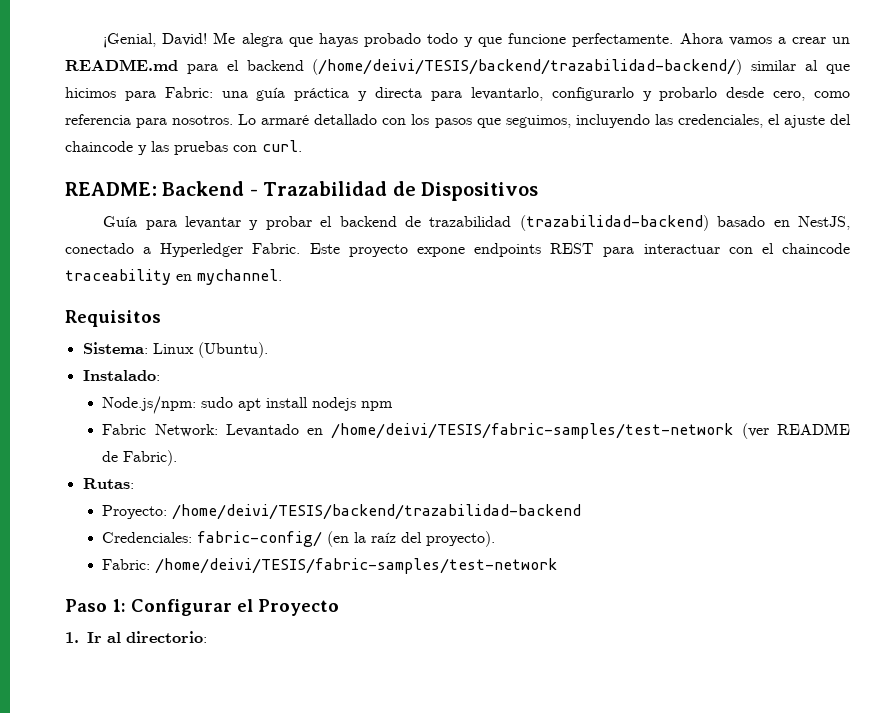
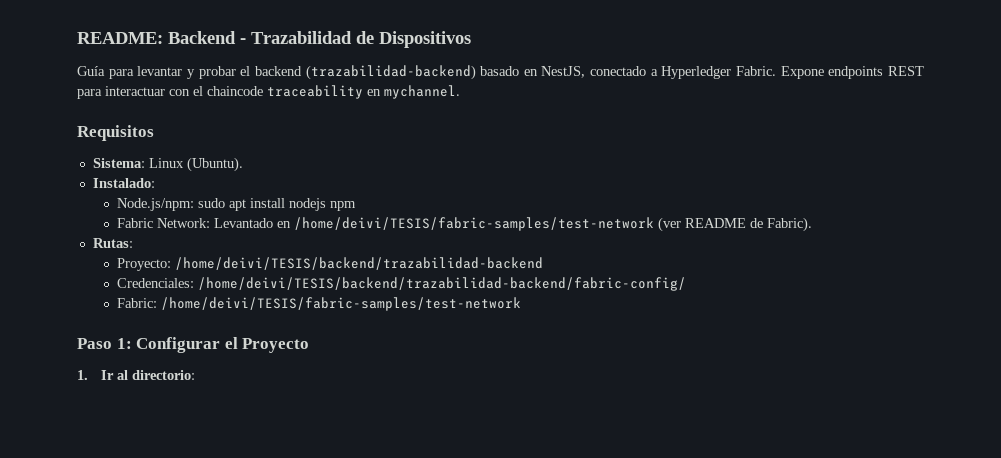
- ¡Genial, David! Me alegra que hayas probado todo y que funcione perfectamente. Ahora vamos a crear un README.md para el backend (/home/deivi/TESIS/backend/trazabilidad-backend/) similar al que hicimos para Fabric: una guía práctica y directa para levantarlo, configurarlo y probarlo desde cero, como referencia para nosotros. Lo armaré detallado con los pasos que seguimos, incluyendo las credenciales, el ajuste del chaincode y las pruebas con curl.
- Guía para levantar y probar el backend de trazabilidad (trazabilidad-backend) basado en NestJS, conectado a Hyperledger Fabric.
+ Guía para levantar y probar el backend (trazabilidad-backend) basado en NestJS, conectado a Hyperledger Fabric.
- Este proyecto expone endpoints REST para interactuar con el chaincode traceability en mychannel.
+ Expone endpoints REST para interactuar con el chaincode traceability en mychannel.
- Credenciales: fabric-config/ (en la raíz del proyecto).
+ Credenciales: /home/deivi/TESIS/backend/trazabilidad-backend/fabric-config/

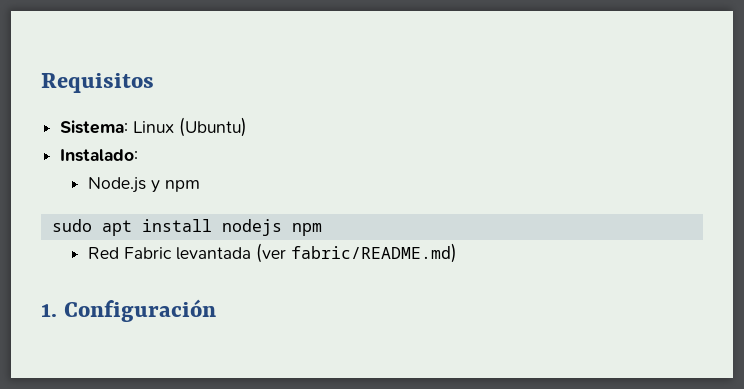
- README: Backend - Trazabilidad de Dispositivos
- Guía para levantar y probar el backend (trazabilidad-backend) basado en NestJS, conectado a Hyperledger Fabric. Expone endpoints REST para interactuar con el chaincode traceability en mychannel.
- Sistema: Linux (Ubuntu).
+ Sistema: Linux (Ubuntu)
- Node.js/npm: sudo apt install nodejs npm
+ Node.js y npm
+ sudo apt install nodejs npm
- Fabric Network: Levantado en /home/deivi/TESIS/fabric-samples/test-network (ver README de Fabric).
- Rutas:
- Proyecto: /home/deivi/TESIS/backend/trazabilidad-backend
- Credenciales: /home/deivi/TESIS/backend/trazabilidad-backend/fabric-config/
- Fabric: /home/deivi/TESIS/fabric-samples/test-network
- Paso 1: Configurar el Proyecto
- 1. Ir al directorio:
+ Red Fabric levantada (ver fabric/README.md)
+ 1. Configuración

